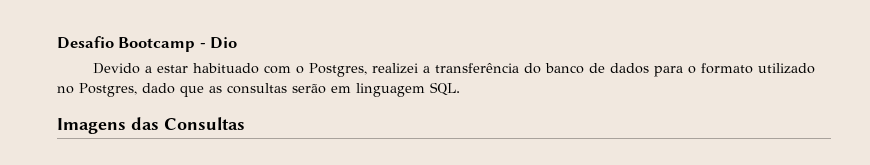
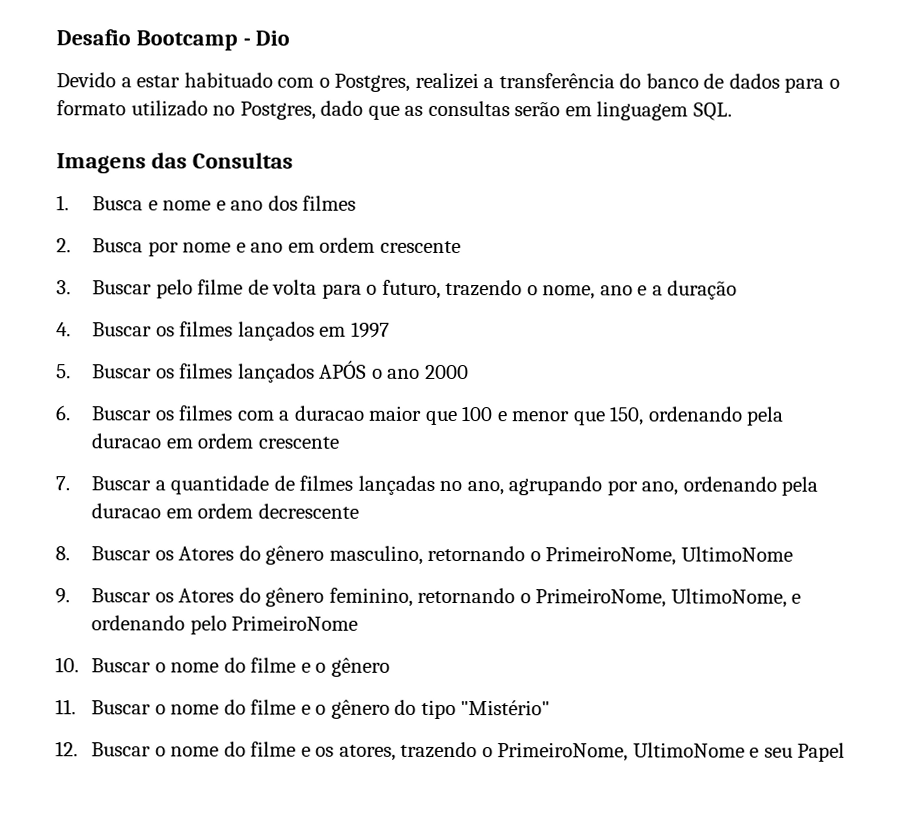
+ 1. Busca e nome e ano dos filmes
+ 2. Busca por nome e ano em ordem crescente
+ 3. Buscar pelo filme de volta para o futuro, trazendo o nome, ano e a duração
+ 4. Buscar os filmes lançados em 1997
+ 5. Buscar os filmes lançados APÓS o ano 2000
+ 6. Buscar os filmes com a duracao maior que 100 e menor que 150, ordenando pela duracao em ordem crescente
+ 7. Buscar a quantidade de filmes lançadas no ano, agrupando por ano, ordenando pela duracao em ordem decrescente
+ 8. Buscar os Atores do gênero masculino, retornando o PrimeiroNome, UltimoNome
+ 9. Buscar os Atores do gênero feminino, retornando o PrimeiroNome, UltimoNome, e ordenando pelo PrimeiroNome
+ 10. Buscar o nome do filme e o gênero
+ 11. Buscar o nome do filme e o gênero do tipo "Mistério"
+ 12. Buscar o nome do filme e os atores, trazendo o PrimeiroNome, UltimoNome e seu Papel

